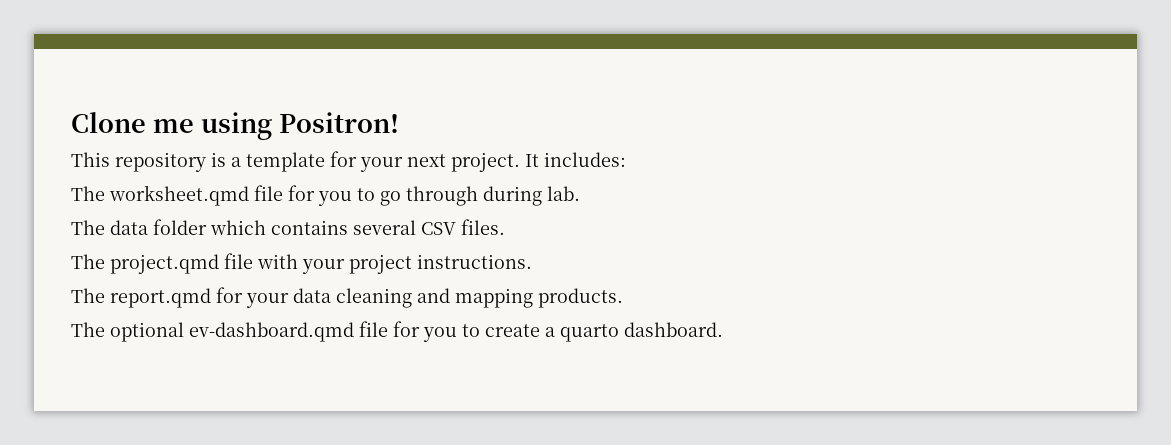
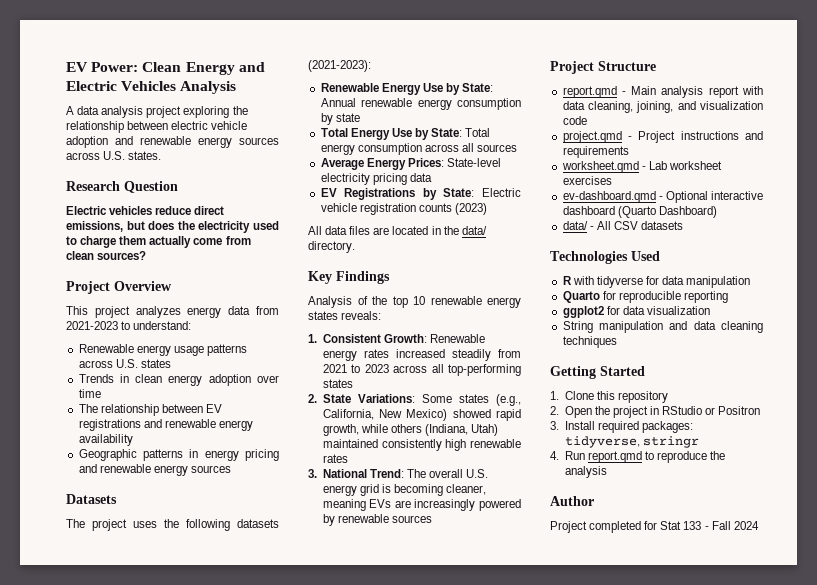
- Clone me using Positron!
- This repository is a template for your next project. It includes:
- The worksheet.qmd file for you to go through during lab.
- The data folder which contains several CSV files.
- The project.qmd file with your project instructions.
- The report.qmd for your data cleaning and mapping products.
- The optional ev-dashboard.qmd file for you to create a quarto dashboard.
+ EV Power: Clean Energy and Electric Vehicles Analysis
+ A data analysis project exploring the relationship between electric vehicle adoption and renewable energy sources across U.S. states.
+ Research Question
+ Electric vehicles reduce direct emissions, but does the electricity used to charge them actually come from clean sources?
+ Project Overview
+ This project analyzes energy data from 2021-2023 to understand:
+ Renewable energy usage patterns across U.S. states
+ Trends in clean energy adoption over time
+ The relationship between EV registrations and renewable energy availability
+ Geographic patterns in energy pricing and renewable energy sources
+ Datasets
+ The project uses the following datasets (2021-2023):
+ Renewable Energy Use by State: Annual renewable energy consumption by state
+ Total Energy Use by State: Total energy consumption across all sources
+ Average Energy Prices: State-level electricity pricing data
+ EV Registrations by State: Electric vehicle registration counts (2023)
+ All data files are located in the data/ directory.
+ Key Findings
+ Analysis of the top 10 renewable energy states reveals:
+ 1. Consistent Growth: Renewable energy rates increased steadily from 2021 to 2023 across all top-performing states
+ 2. State Variations: Some states (e.g., California, New Mexico) showed rapid growth, while others (Indiana, Utah) maintained consistently high renewable rates
+ 3. National Trend: The overall U.S. energy grid is becoming cleaner, meaning EVs are increasingly powered by renewable sources
+ Project Structure
+ report.qmd - Main analysis report with data cleaning, joining, and visualization code
+ project.qmd - Project instructions and requirements
+ worksheet.qmd - Lab worksheet exercises
+ ev-dashboard.qmd - Optional interactive dashboard (Quarto Dashboard)
+ data/ - All CSV datasets
+ Technologies Used
+ R with tidyverse for data manipulation
+ Quarto for reproducible reporting
+ ggplot2 for data visualization
+ String manipulation and data cleaning techniques
+ Getting Started
+ 1. Clone this repository
+ 2. Open the project in RStudio or Positron
+ 3. Install required packages: tidyverse, stringr
+ 4. Run report.qmd to reproduce the analysis
+ Author
+ Project completed for Stat 133 - Fall 2024

